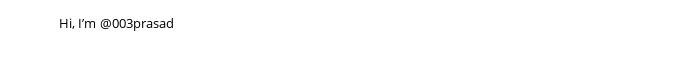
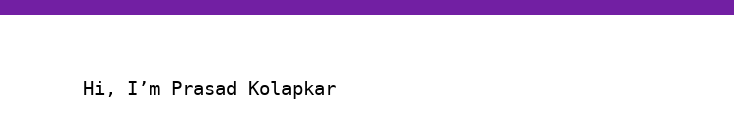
- Hi, I’m @003prasad
+ Hi, I’m Prasad Kolapkar

